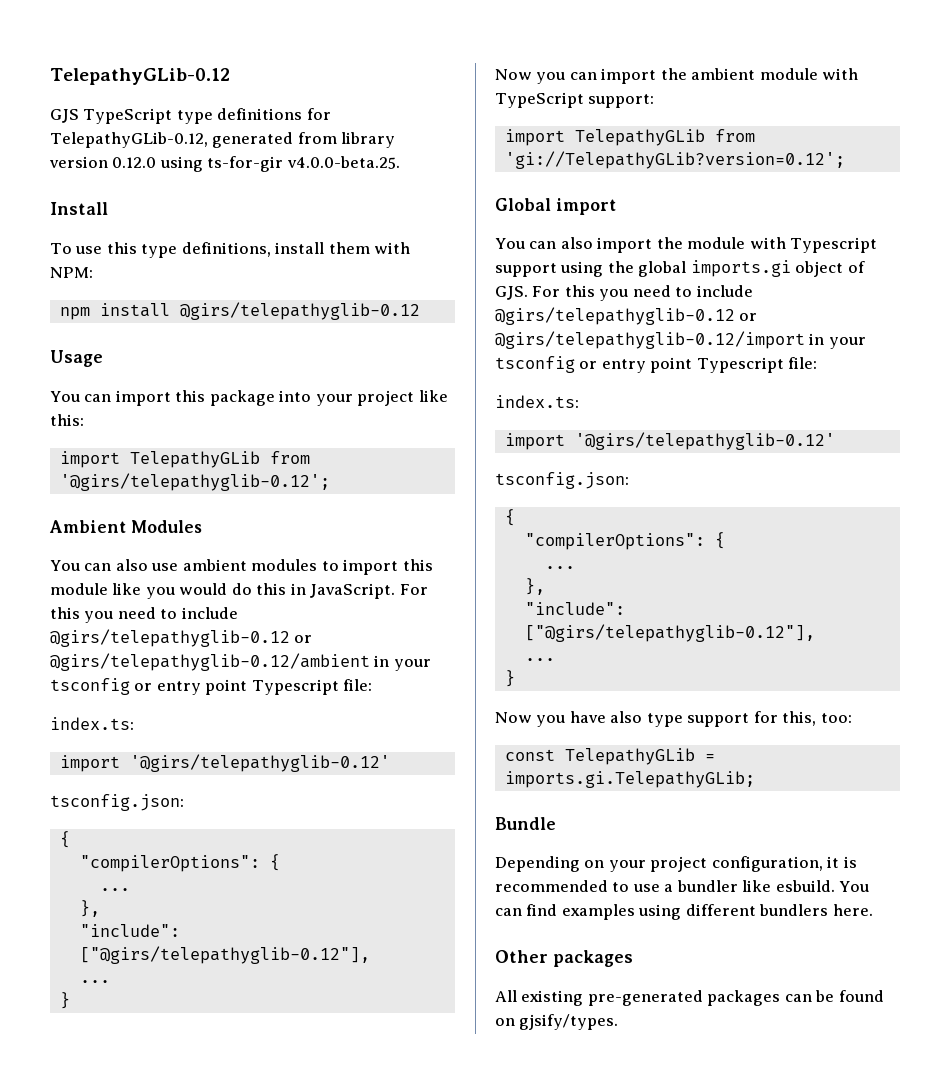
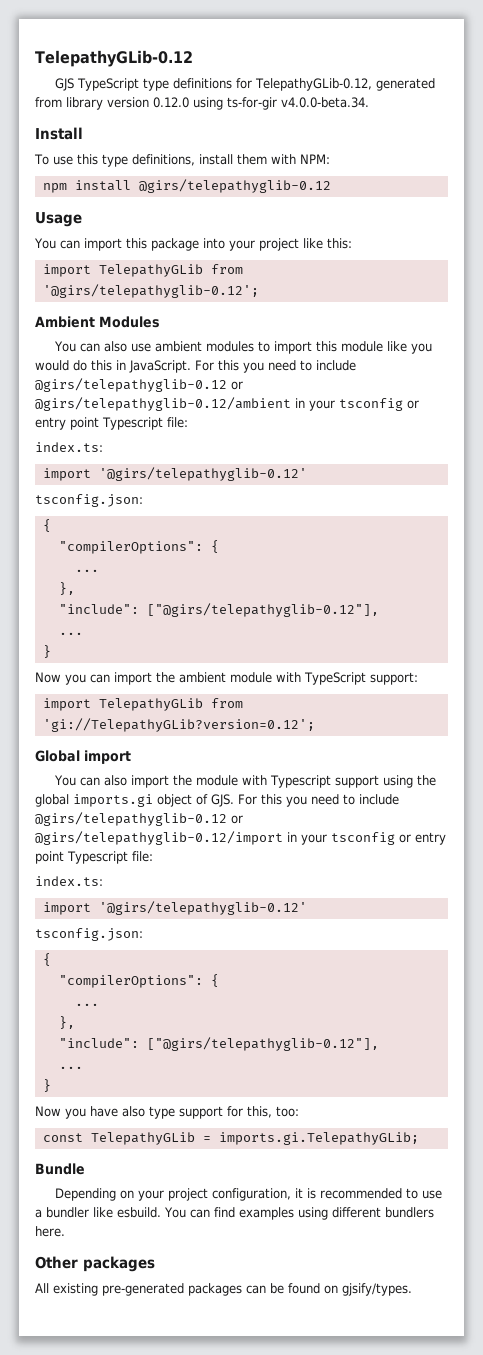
- GJS TypeScript type definitions for TelepathyGLib-0.12, generated from library version 0.12.0 using ts-for-gir v4.0.0-beta.25.
+ GJS TypeScript type definitions for TelepathyGLib-0.12, generated from library version 0.12.0 using ts-for-gir v4.0.0-beta.34.

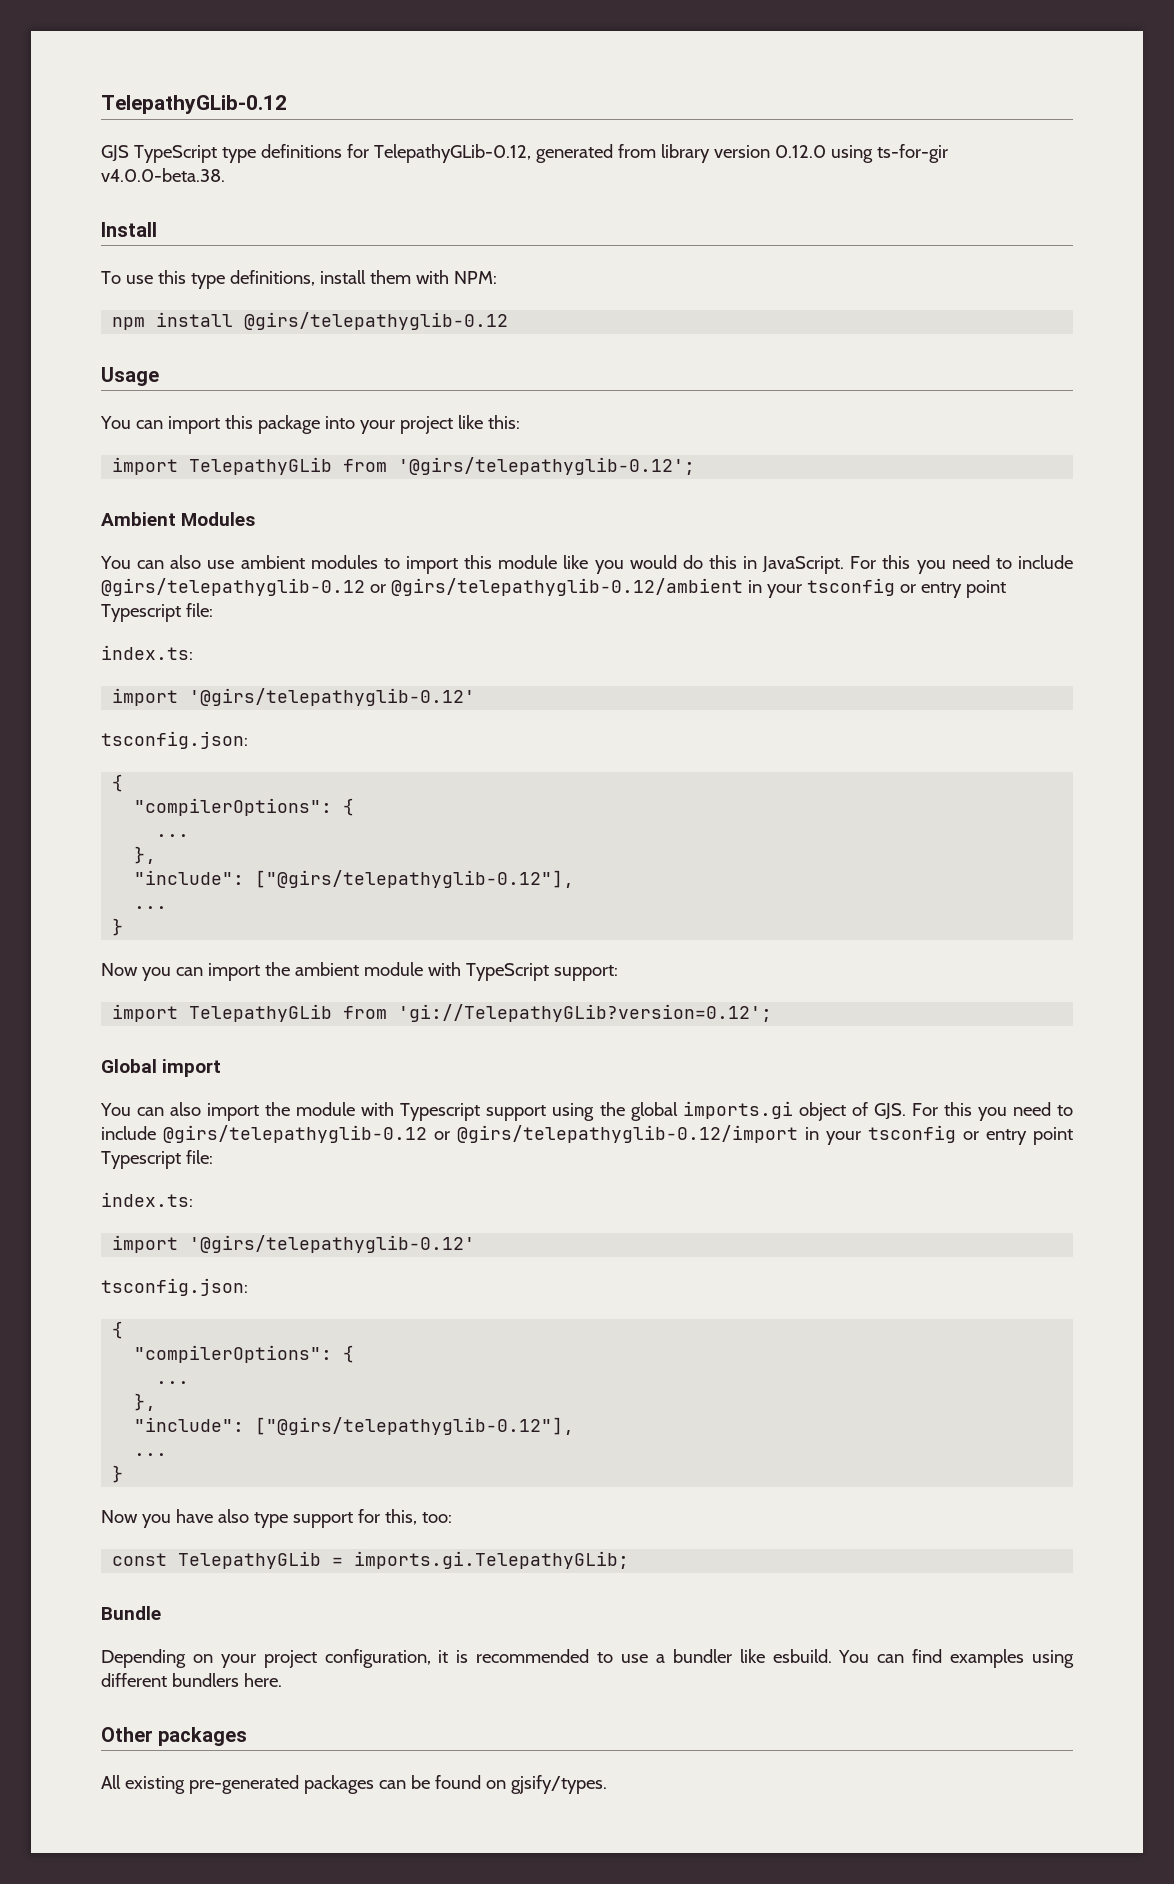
- GJS TypeScript type definitions for TelepathyGLib-0.12, generated from library version 0.12.0 using ts-for-gir v4.0.0-beta.34.
+ GJS TypeScript type definitions for TelepathyGLib-0.12, generated from library version 0.12.0 using ts-for-gir v4.0.0-beta.38.

